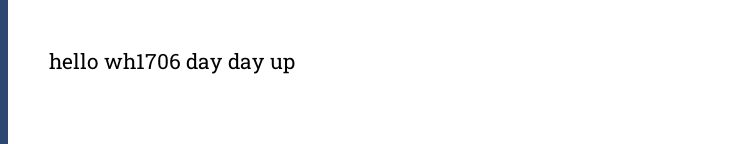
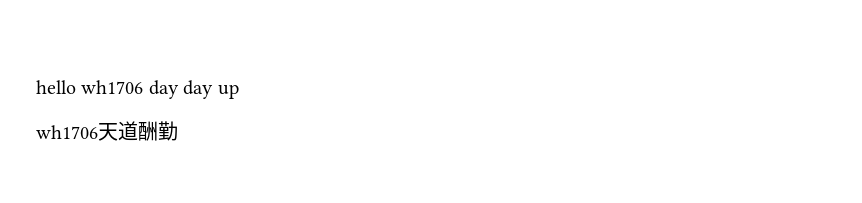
+ wh1706天道酬勤

